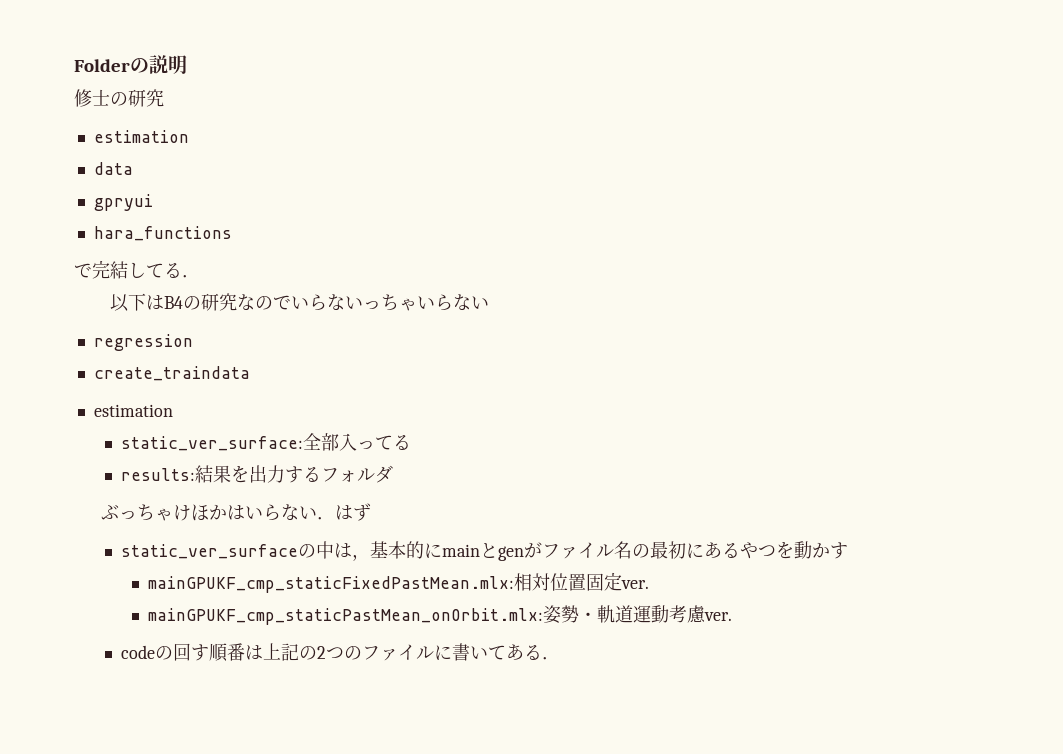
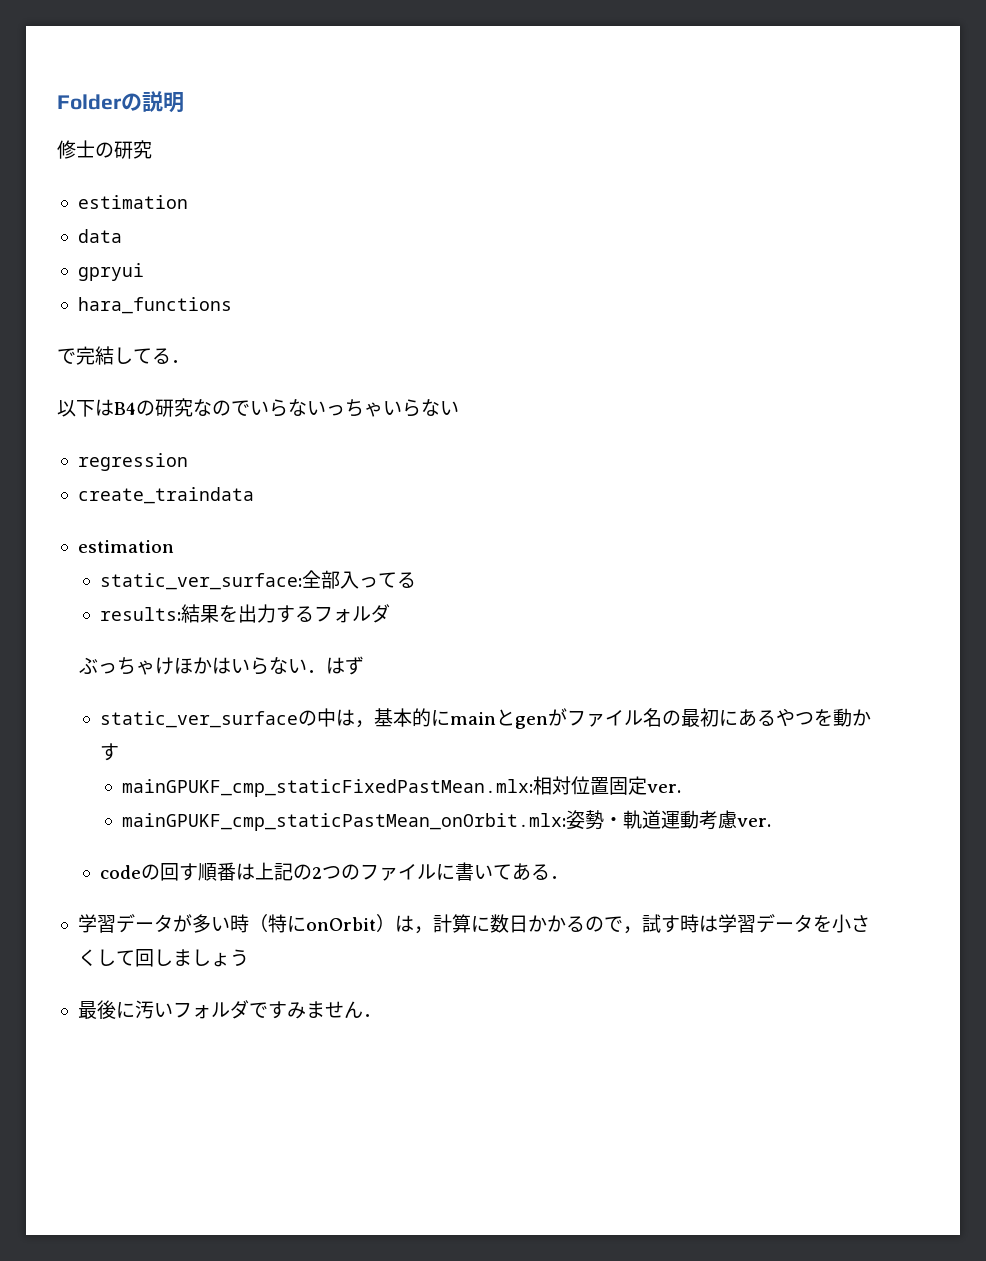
+ 学習データが多い時（特にonOrbit）は，計算に数日かかるので，試す時は学習データを小さくして回しましょう
+ 最後に汚いフォルダですみません．

